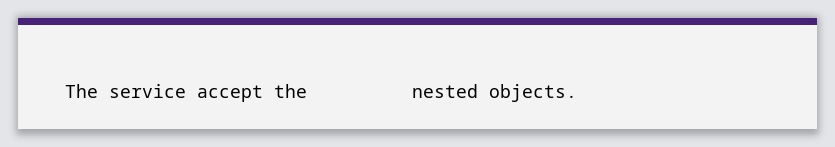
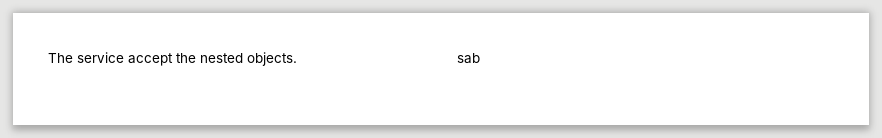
+ sab

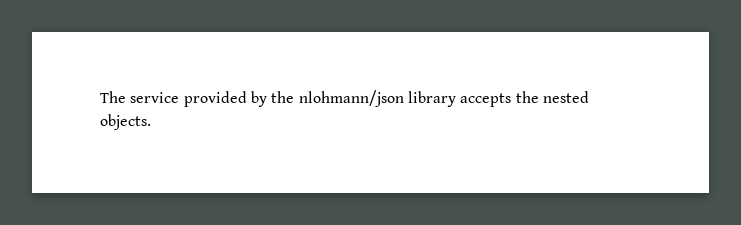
- The service accept the nested objects.
+ The service provided by the nlohmann/json library accepts the nested objects.
- sab

